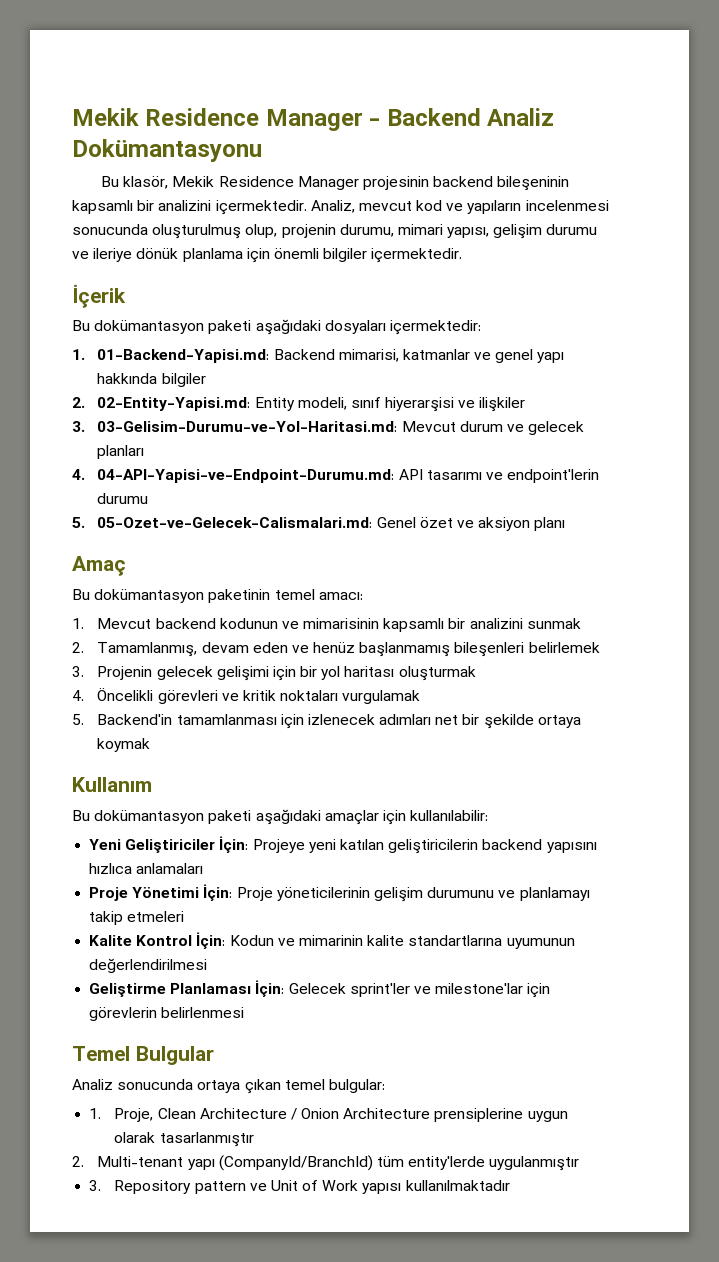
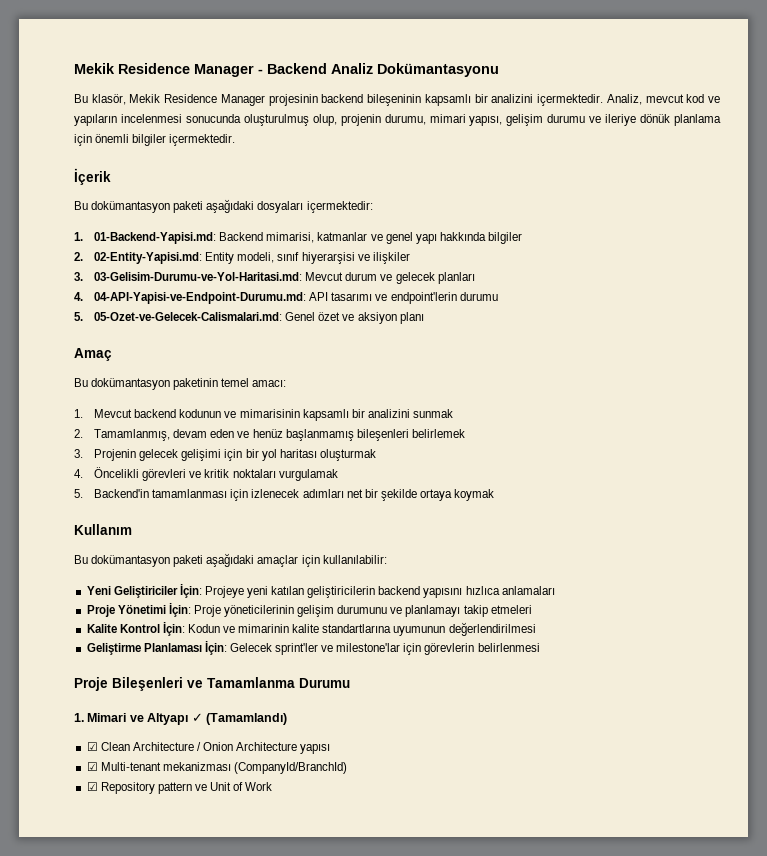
- Temel Bulgular
- Analiz sonucunda ortaya çıkan temel bulgular:
- 1. Proje, Clean Architecture / Onion Architecture prensiplerine uygun olarak tasarlanmıştır
- 2. Multi-tenant yapı (CompanyId/BranchId) tüm entity'lerde uygulanmıştır
- 3. Repository pattern ve Unit of Work yapısı kullanılmaktadır
+ Proje Bileşenleri ve Tamamlanma Durumu
+ 1. Mimari ve Altyapı ✓ (Tamamlandı)
+ ☑ Clean Architecture / Onion Architecture yapısı
+ ☑ Multi-tenant mekanizması (CompanyId/BranchId)
+ ☑ Repository pattern ve Unit of Work

